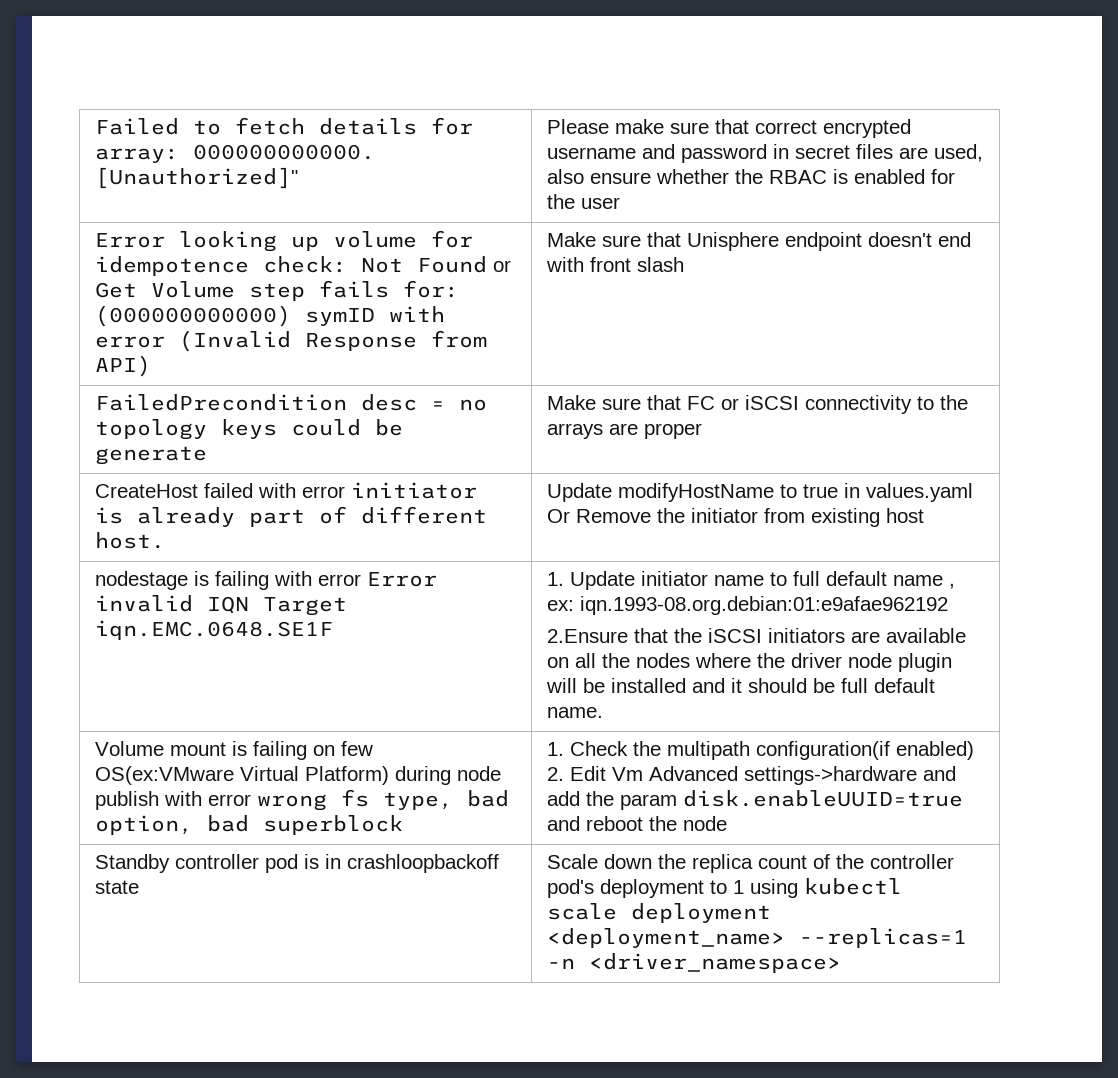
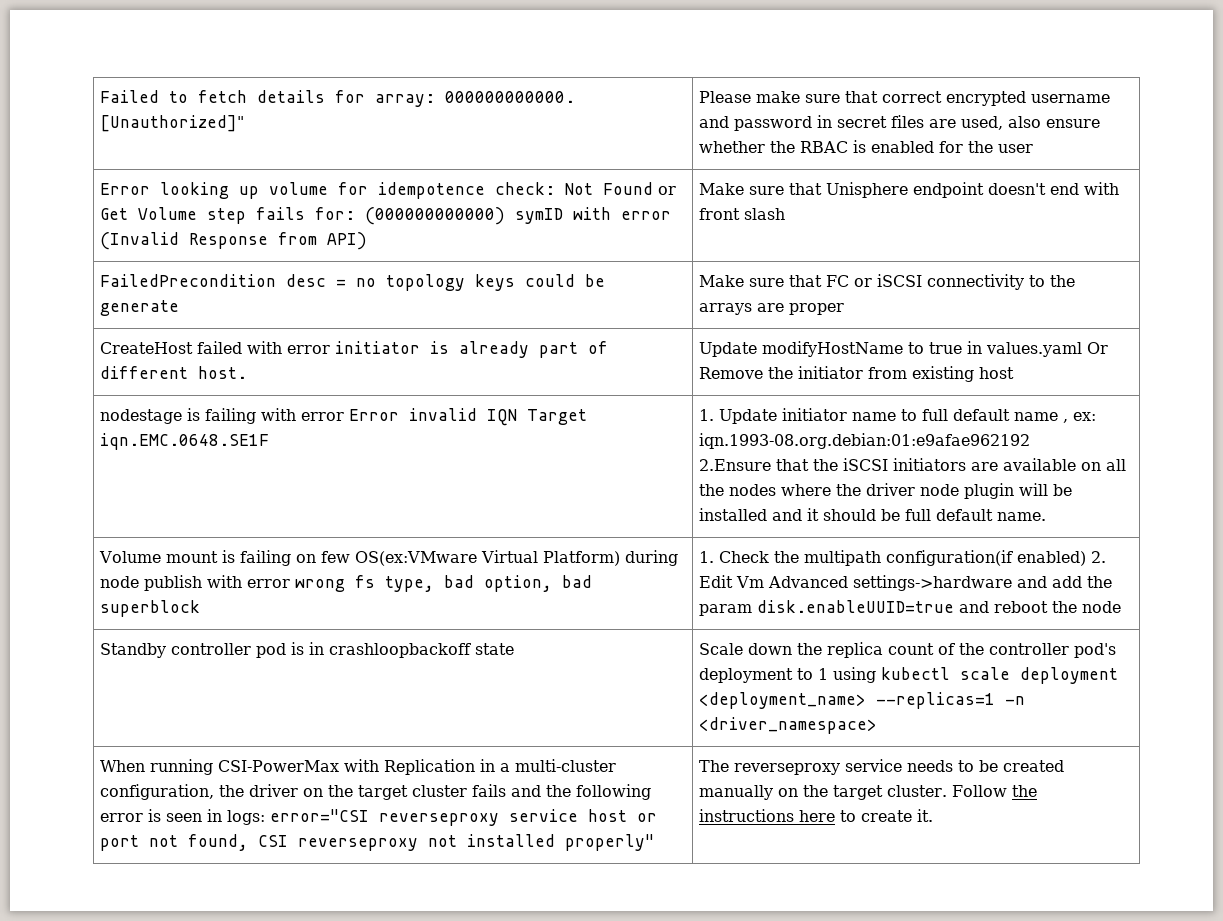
+ When running CSI-PowerMax with Replication in a multi-cluster configuration, the driver on the target cluster fails and the following error is seen in logs: error="CSI reverseproxy service host or port not found, CSI reverseproxy not installed properly" | The reverseproxy service needs to be created manually on the target cluster. Follow the instructions here to create it.

